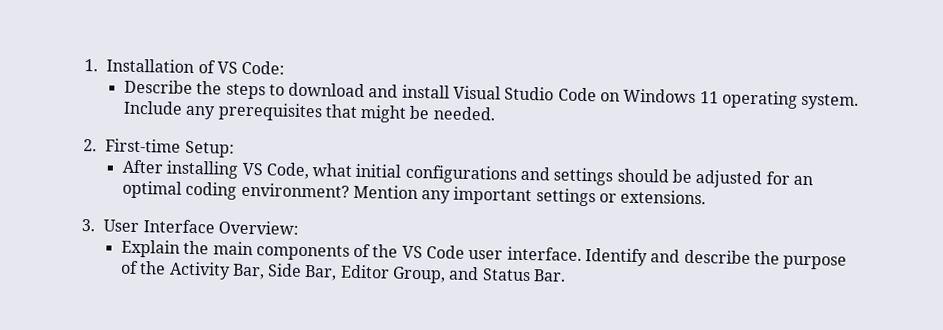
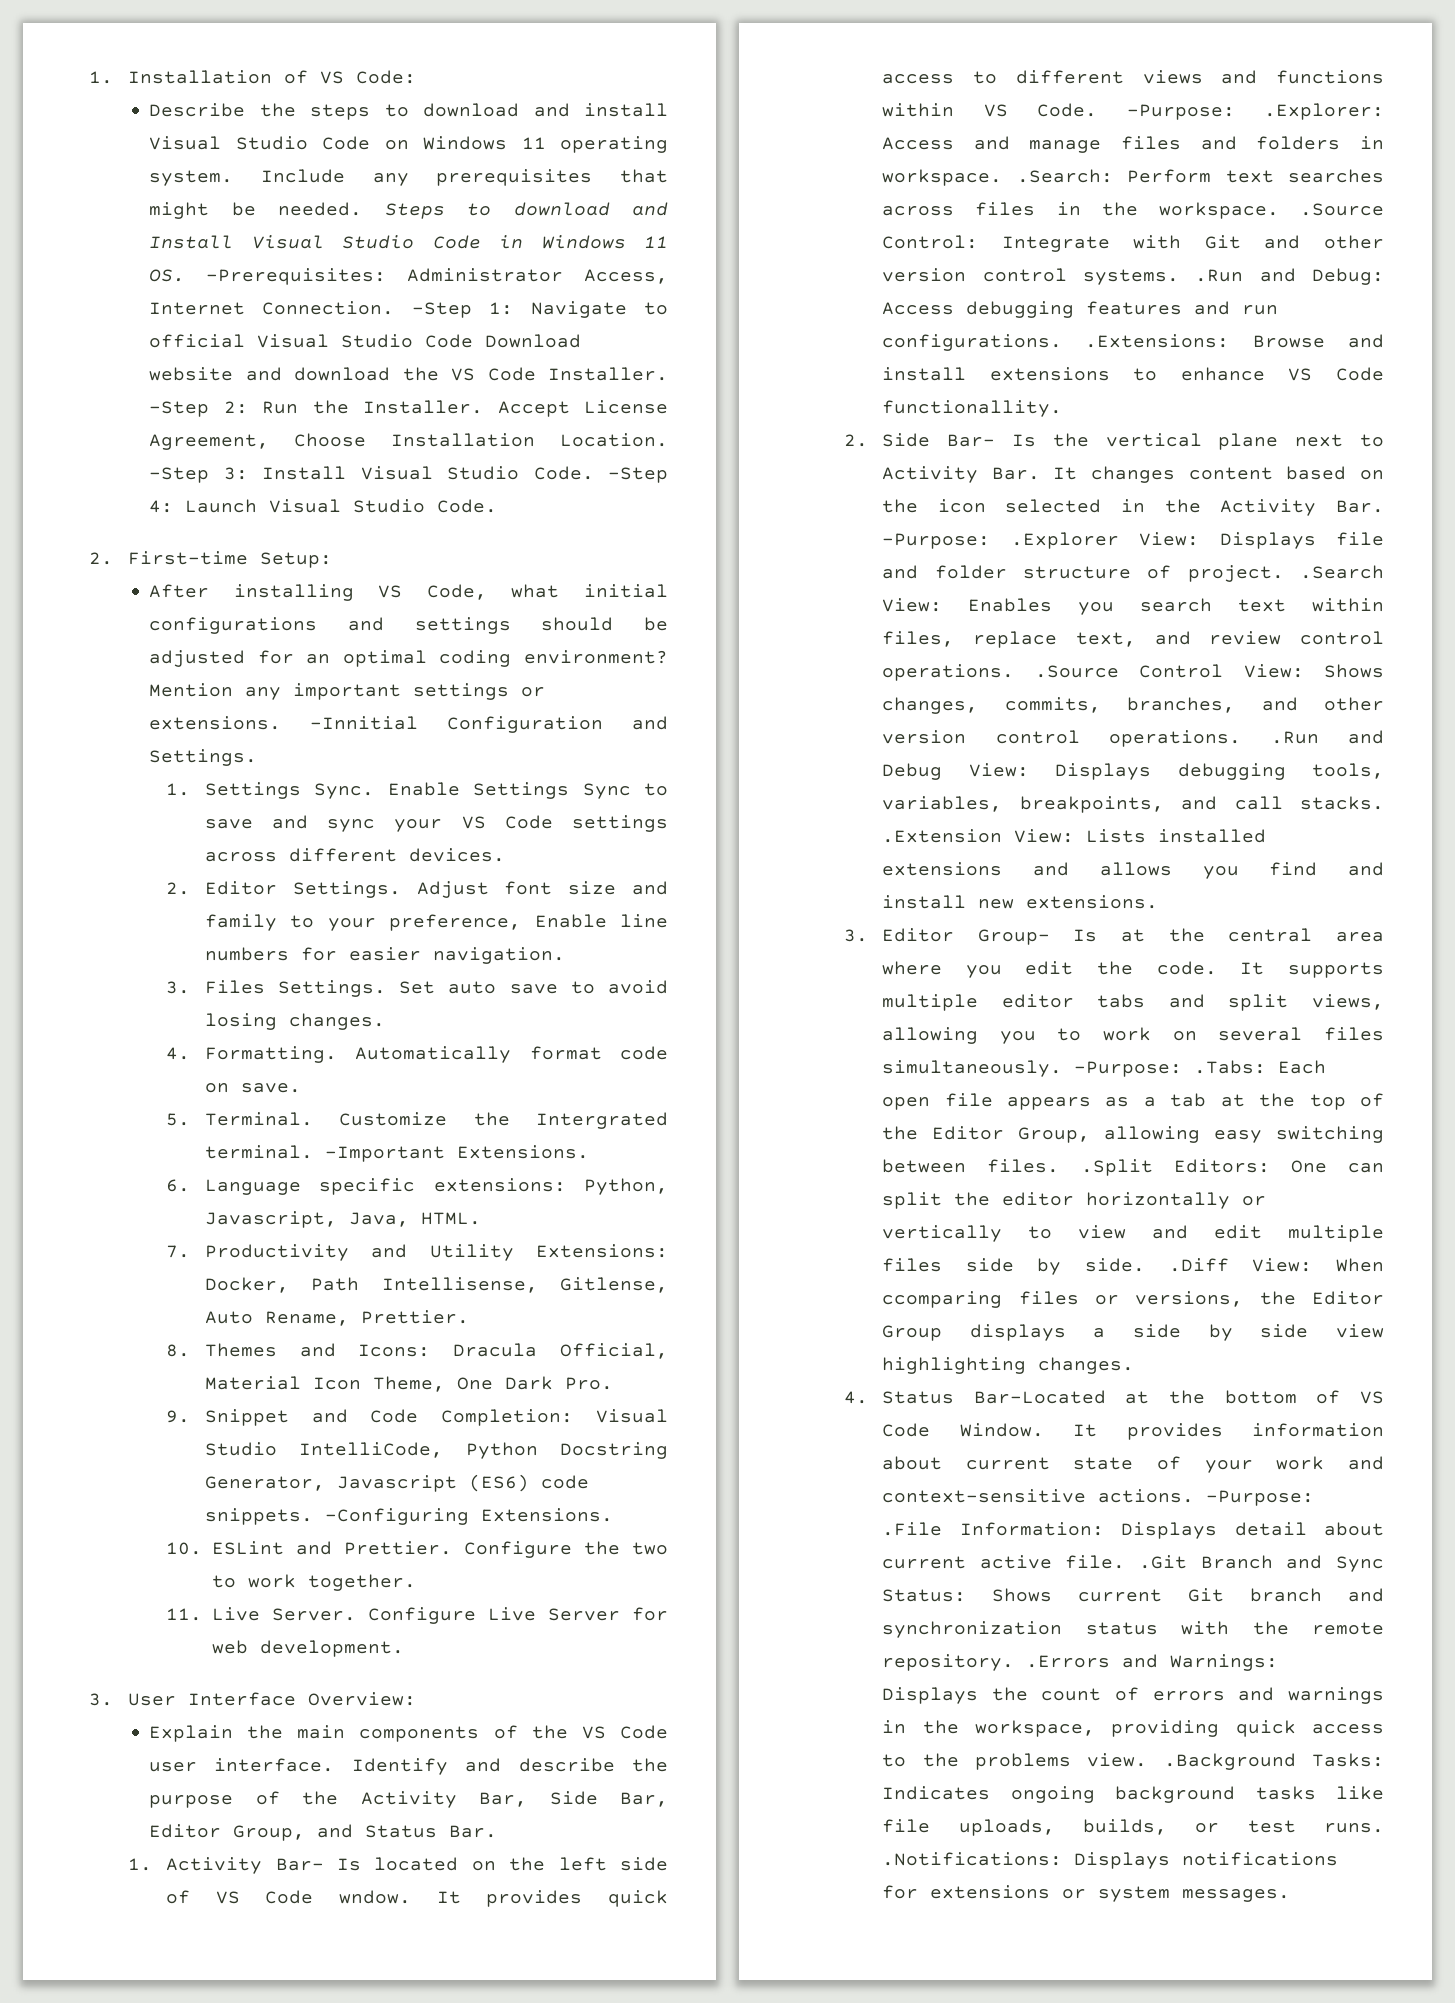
+ Steps to download and Install Visual Studio Code in Windows 11 OS. -Prerequisites: Administrator Access, Internet Connection. -Step 1: Navigate to official Visual Studio Code Download website and download the VS Code Installer. -Step 2: Run the Installer. Accept License Agreement, Choose Installation Location. -Step 3: Install Visual Studio Code. -Step 4: Launch Visual Studio Code.
+ -Innitial Configuration and Settings.
+ 1. Settings Sync. Enable Settings Sync to save and sync your VS Code settings across different devices.
+ 2. Editor Settings. Adjust font size and family to your preference, Enable line numbers for easier navigation.
+ 3. Files Settings. Set auto save to avoid losing changes.
+ 4. Formatting. Automatically format code on save.
+ 5. Terminal. Customize the Intergrated terminal. -Important Extensions.
+ 6. Language specific extensions: Python, Javascript, Java, HTML.
+ 7. Productivity and Utility Extensions: Docker, Path Intellisense, Gitlense, Auto Rename, Prettier.
+ 8. Themes and Icons: Dracula Official, Material Icon Theme, One Dark Pro.
+ 9. Snippet and Code Completion: Visual Studio IntelliCode, Python Docstring Generator, Javascript (ES6) code snippets. -Configuring Extensions.
+ 10. ESLint and Prettier. Configure the two to work together.
+ 11. Live Server. Configure Live Server for web development.
+ 1. Activity Bar- Is located on the left side of VS Code wndow. It provides quick access to different views and functions within VS Code. -Purpose: .Explorer: Access and manage files and folders in workspace. .Search: Perform text searches across files in the workspace. .Source Control: Integrate with Git and other version control systems. .Run and Debug: Access debugging features and run configurations. .Extensions: Browse and install extensions to enhance VS Code functionallity.
+ 2. Side Bar- Is the vertical plane next to Activity Bar. It changes content based on the icon selected in the Activity Bar. -Purpose: .Explorer View: Displays file and folder structure of project. .Search View: Enables you search text within files, replace text, and review control operations. .Source Control View: Shows changes, commits, branches, and other version control operations. .Run and Debug View: Displays debugging tools, variables, breakpoints, and call stacks. .Extension View: Lists installed extensions and allows you find and install new extensions.
+ 3. Editor Group- Is at the central area where you edit the code. It supports multiple editor tabs and split views, allowing you to work on several files simultaneously. -Purpose: .Tabs: Each open file appears as a tab at the top of the Editor Group, allowing easy switching between files. .Split Editors: One can split the editor horizontally or vertically to view and edit multiple files side by side. .Diff View: When ccomparing files or versions, the Editor Group displays a side by side view highlighting changes.
+ 4. Status Bar-Located at the bottom of VS Code Window. It provides information about current state of your work and context-sensitive actions. -Purpose: .File Information: Displays detail about current active file. .Git Branch and Sync Status: Shows current Git branch and synchronization status with the remote repository. .Errors and Warnings: Displays the count of errors and warnings in the workspace, providing quick access to the problems view. .Background Tasks: Indicates ongoing background tasks like file uploads, builds, or test runs. .Notifications: Displays notifications for extensions or system messages.

